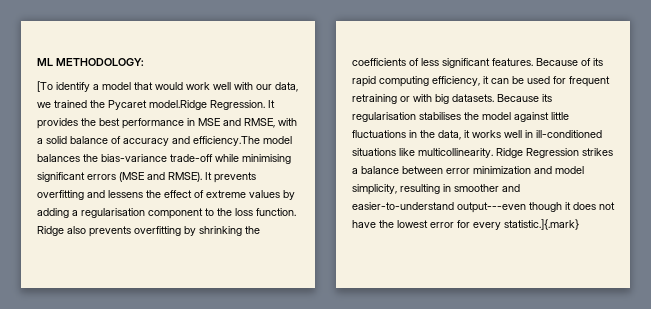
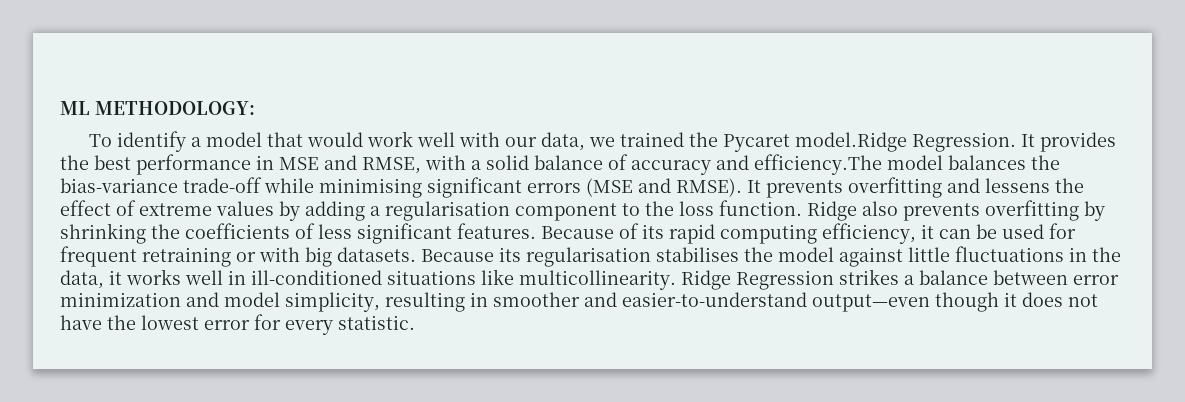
- [To identify a model that would work well with our data, we trained the Pycaret model.Ridge Regression.
+ To identify a model that would work well with our data, we trained the Pycaret model.Ridge Regression.
- Ridge Regression strikes a balance between error minimization and model simplicity, resulting in smoother and easier-to-understand output---even though it does not have the lowest error for every statistic.]{.mark}
+ Ridge Regression strikes a balance between error minimization and model simplicity, resulting in smoother and easier-to-understand output—even though it does not have the lowest error for every statistic.

